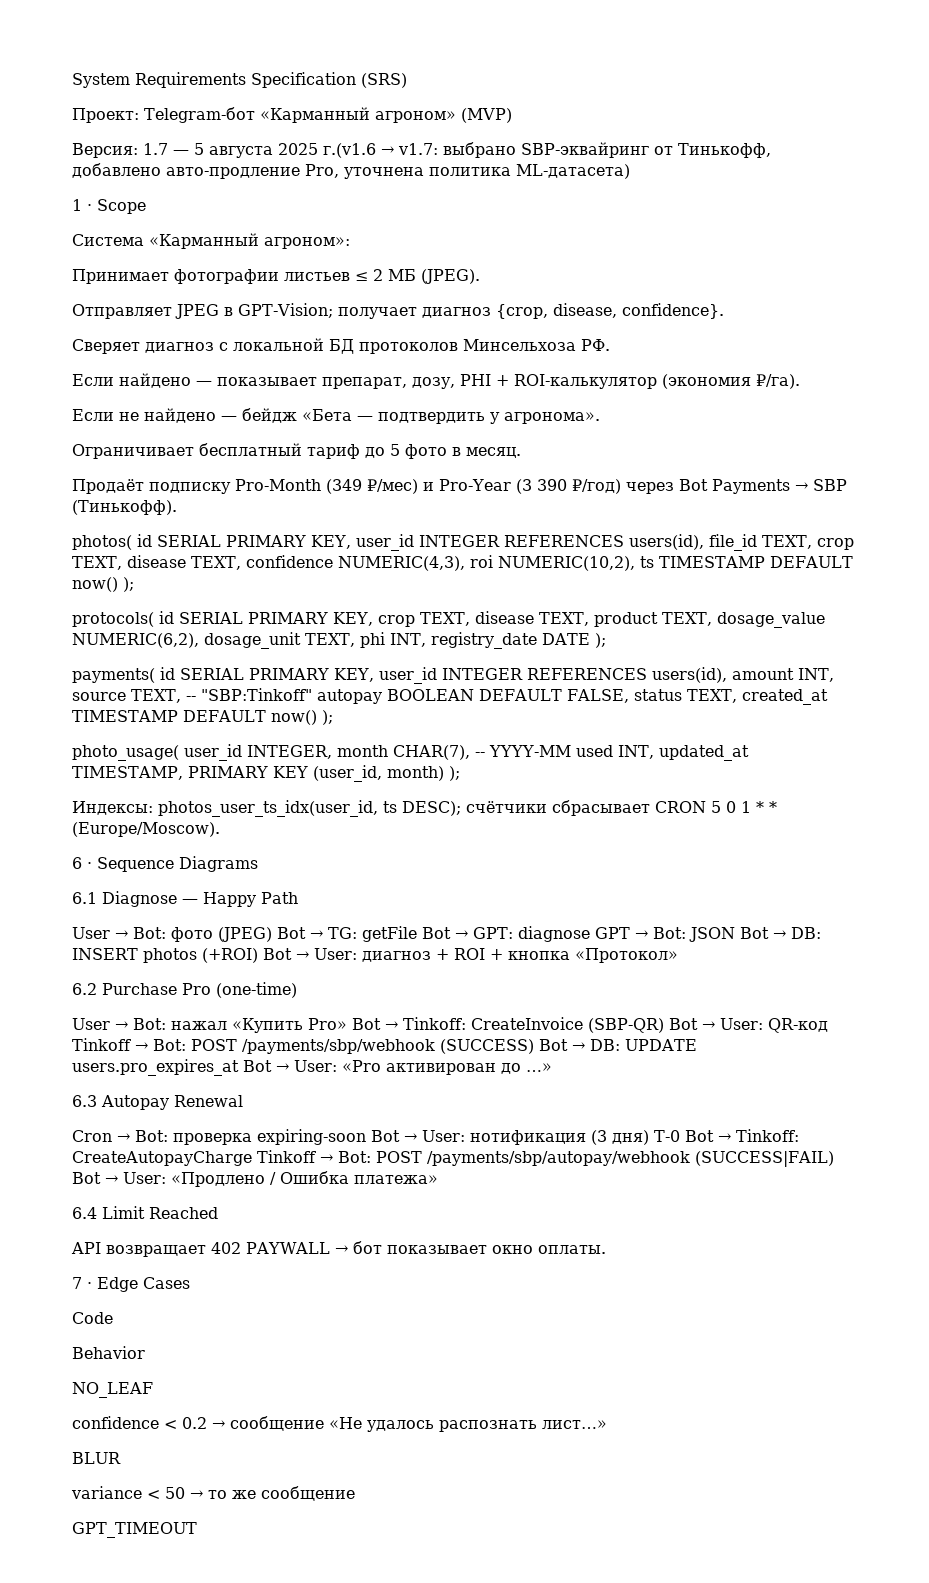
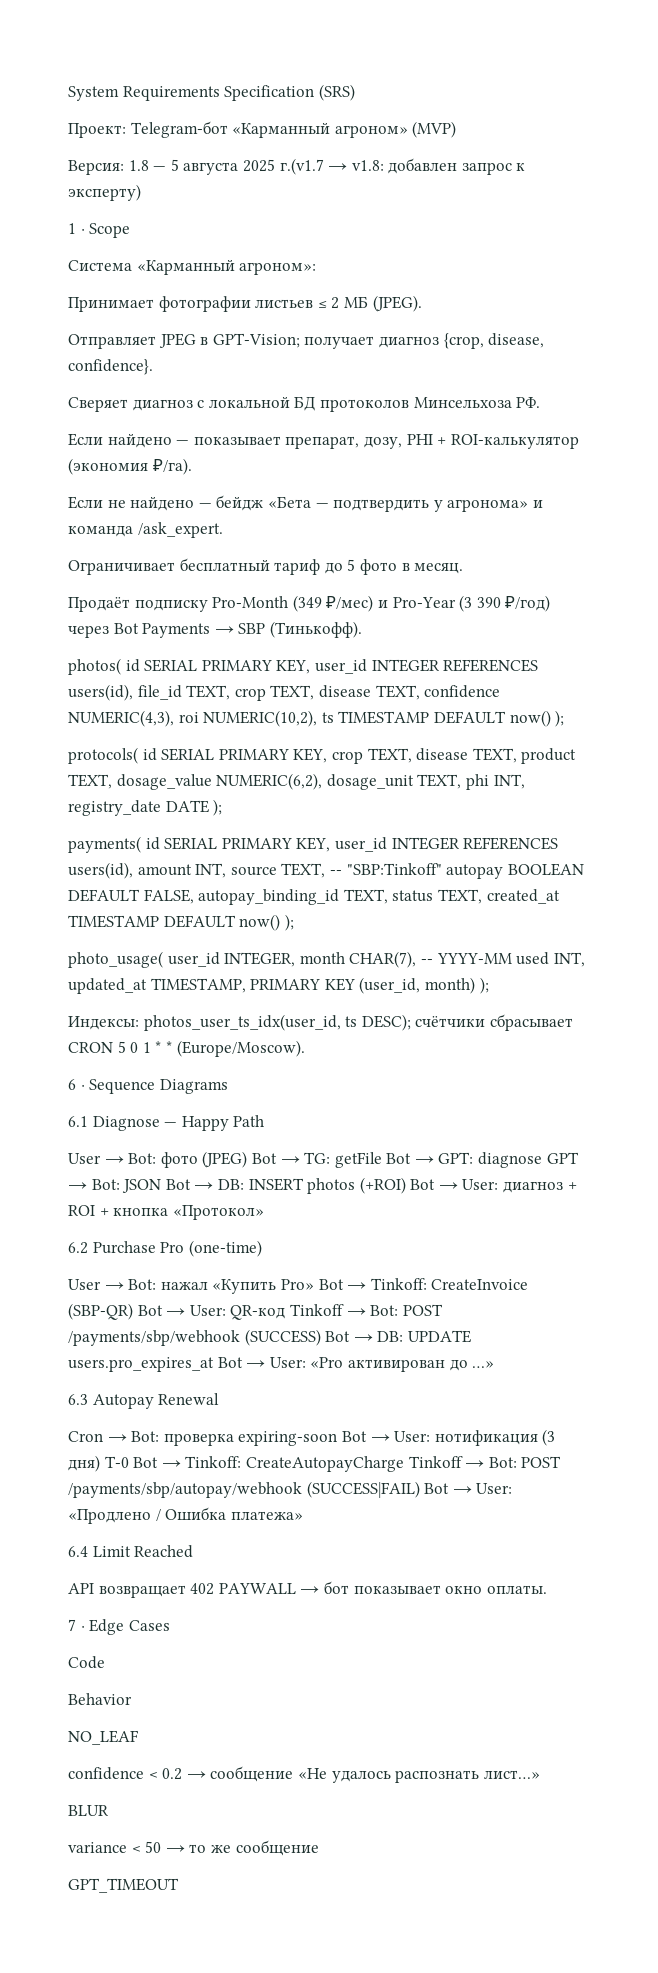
- Версия: 1.7 — 5 августа 2025 г.(v1.6 → v1.7: выбрано SBP‑эквайринг от Тинькофф, добавлено авто‑продление Pro, уточнена политика ML‑датасета)
+ Версия: 1.8 — 5 августа 2025 г.(v1.7 → v1.8: добавлен запрос к эксперту)
- Если не найдено — бейдж «Бета — подтвердить у агронома».
+ Если не найдено — бейдж «Бета — подтвердить у агронома» и команда /ask_expert.
- payments( id SERIAL PRIMARY KEY, user_id INTEGER REFERENCES users(id), amount INT, source TEXT, -- "SBP:Tinkoff" autopay BOOLEAN DEFAULT FALSE, status TEXT, created_at TIMESTAMP DEFAULT now() );
+ payments( id SERIAL PRIMARY KEY, user_id INTEGER REFERENCES users(id), amount INT, source TEXT, -- "SBP:Tinkoff" autopay BOOLEAN DEFAULT FALSE, autopay_binding_id TEXT, status TEXT, created_at TIMESTAMP DEFAULT now() );

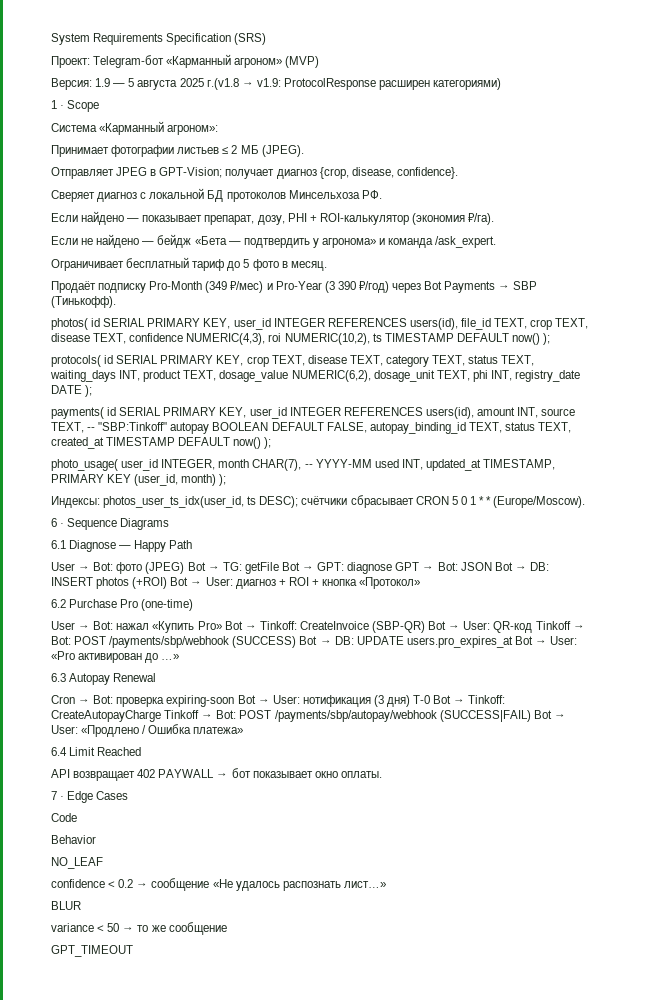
- Версия: 1.8 — 5 августа 2025 г.(v1.7 → v1.8: добавлен запрос к эксперту)
+ Версия: 1.9 — 5 августа 2025 г.(v1.8 → v1.9: ProtocolResponse расширен категориями)
- protocols( id SERIAL PRIMARY KEY, crop TEXT, disease TEXT, product TEXT, dosage_value NUMERIC(6,2), dosage_unit TEXT, phi INT, registry_date DATE );
+ protocols( id SERIAL PRIMARY KEY, crop TEXT, disease TEXT, category TEXT, status TEXT, waiting_days INT, product TEXT, dosage_value NUMERIC(6,2), dosage_unit TEXT, phi INT, registry_date DATE );

